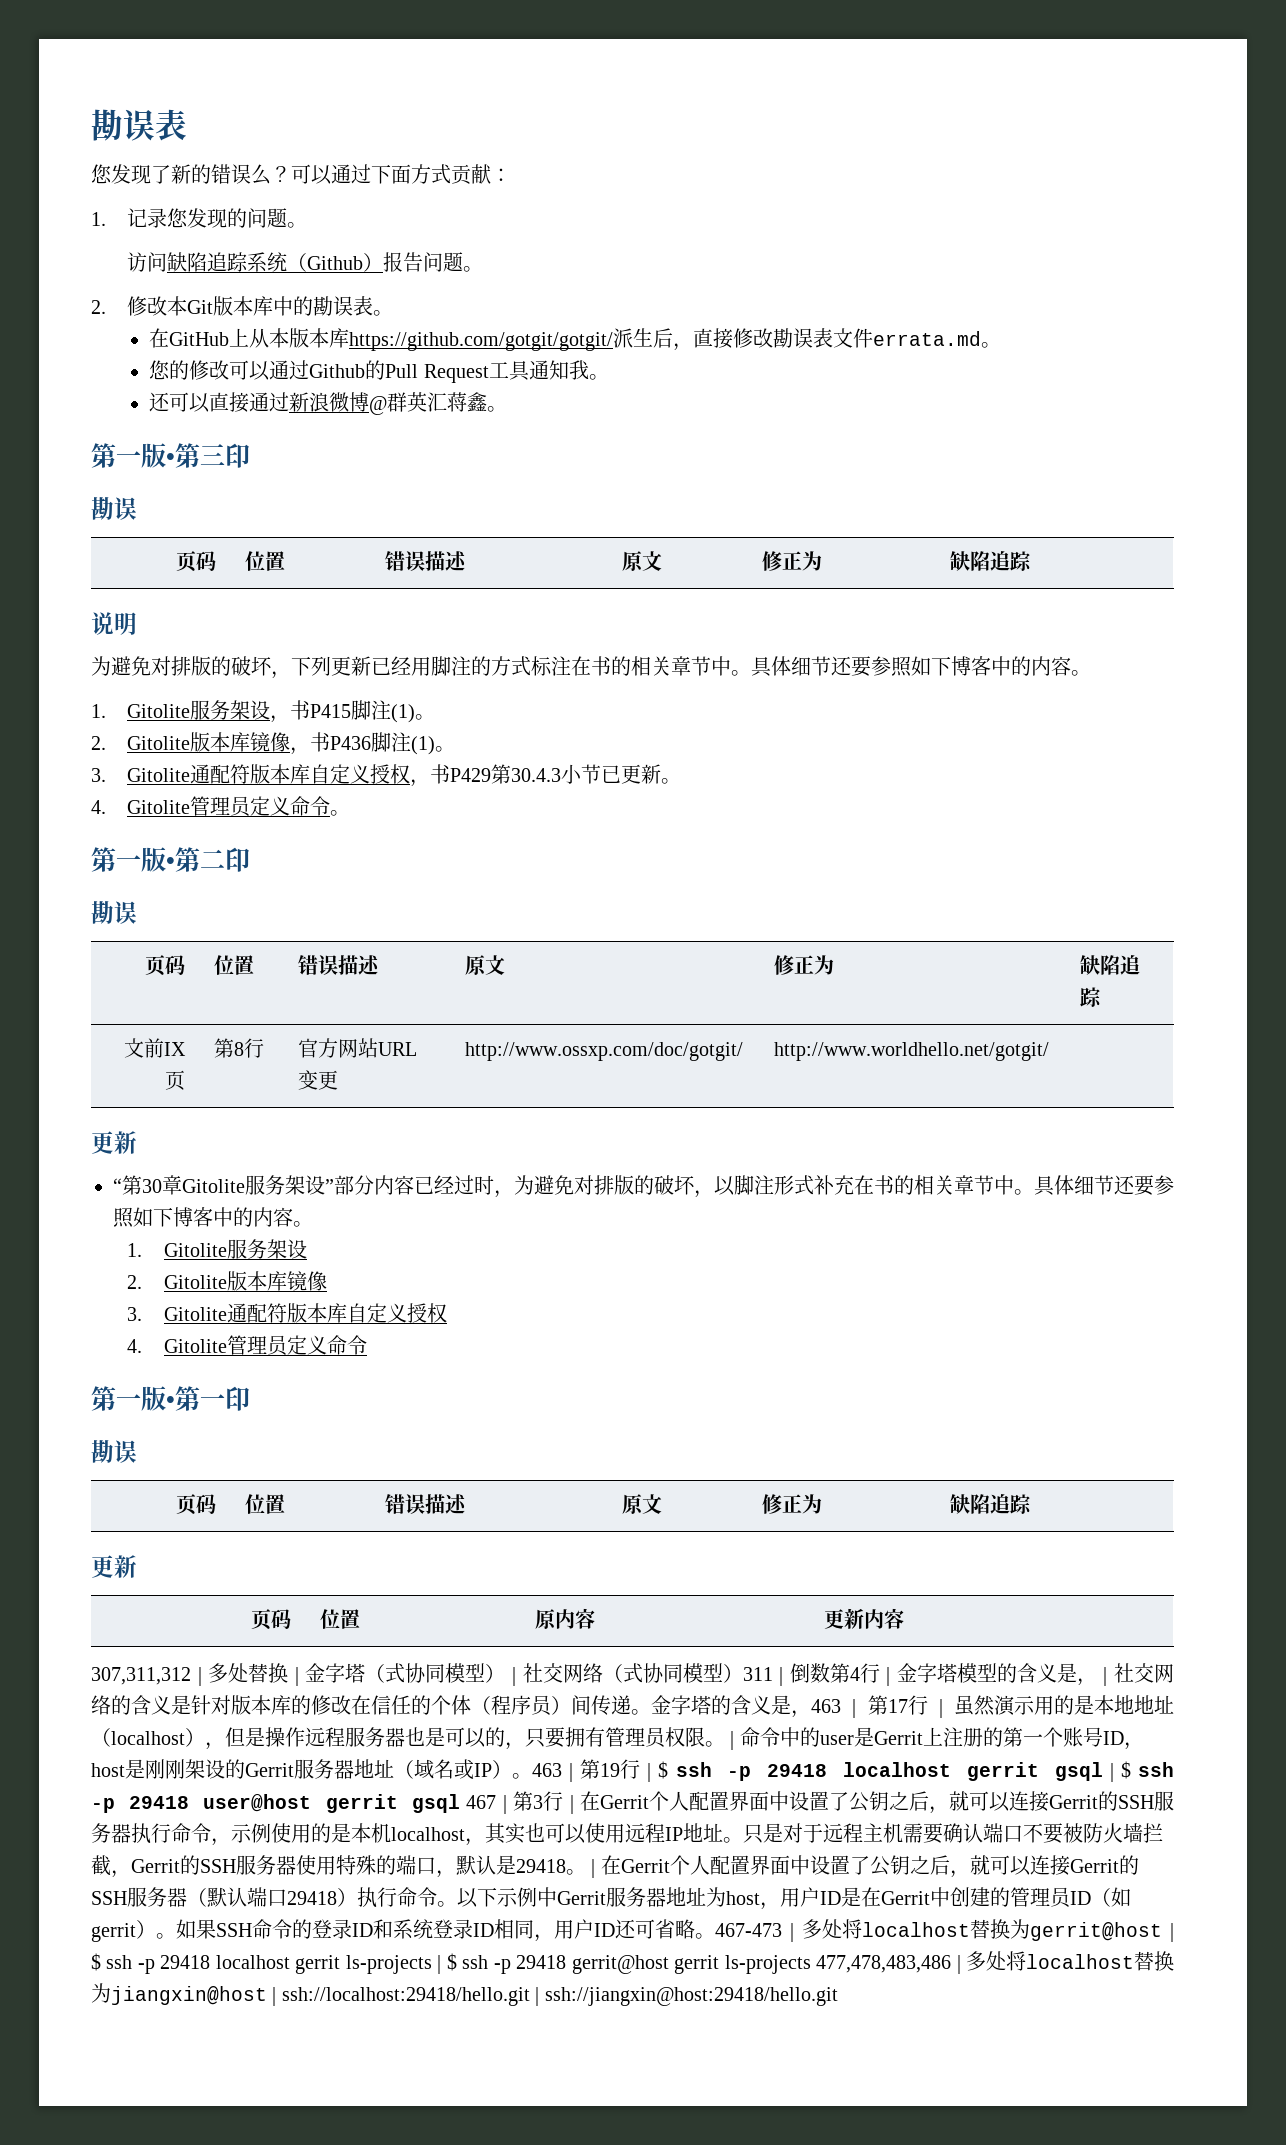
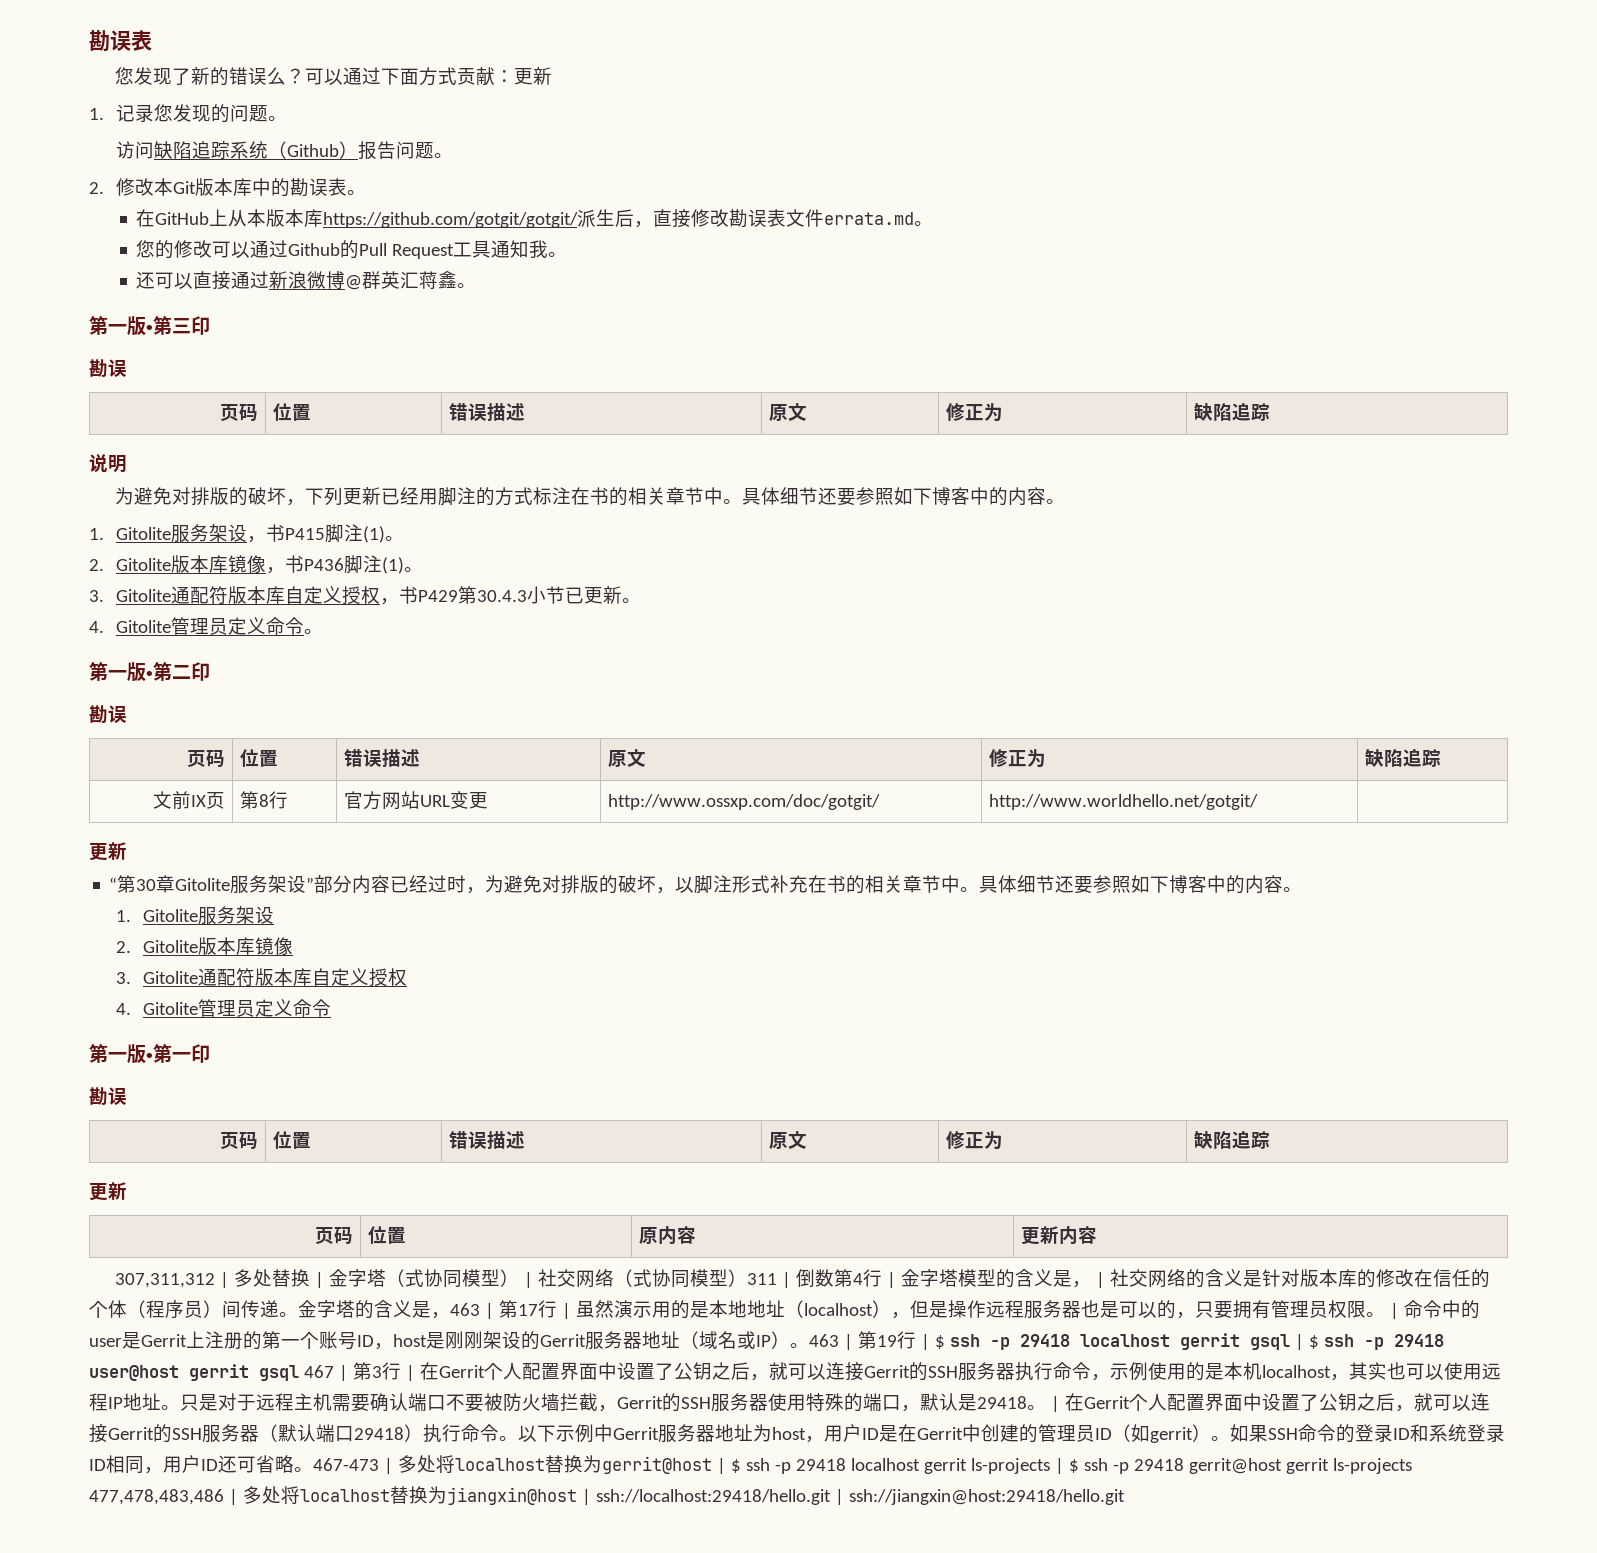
- 可以通过下面方式贡献：
+ 可以通过下面方式贡献：更新

